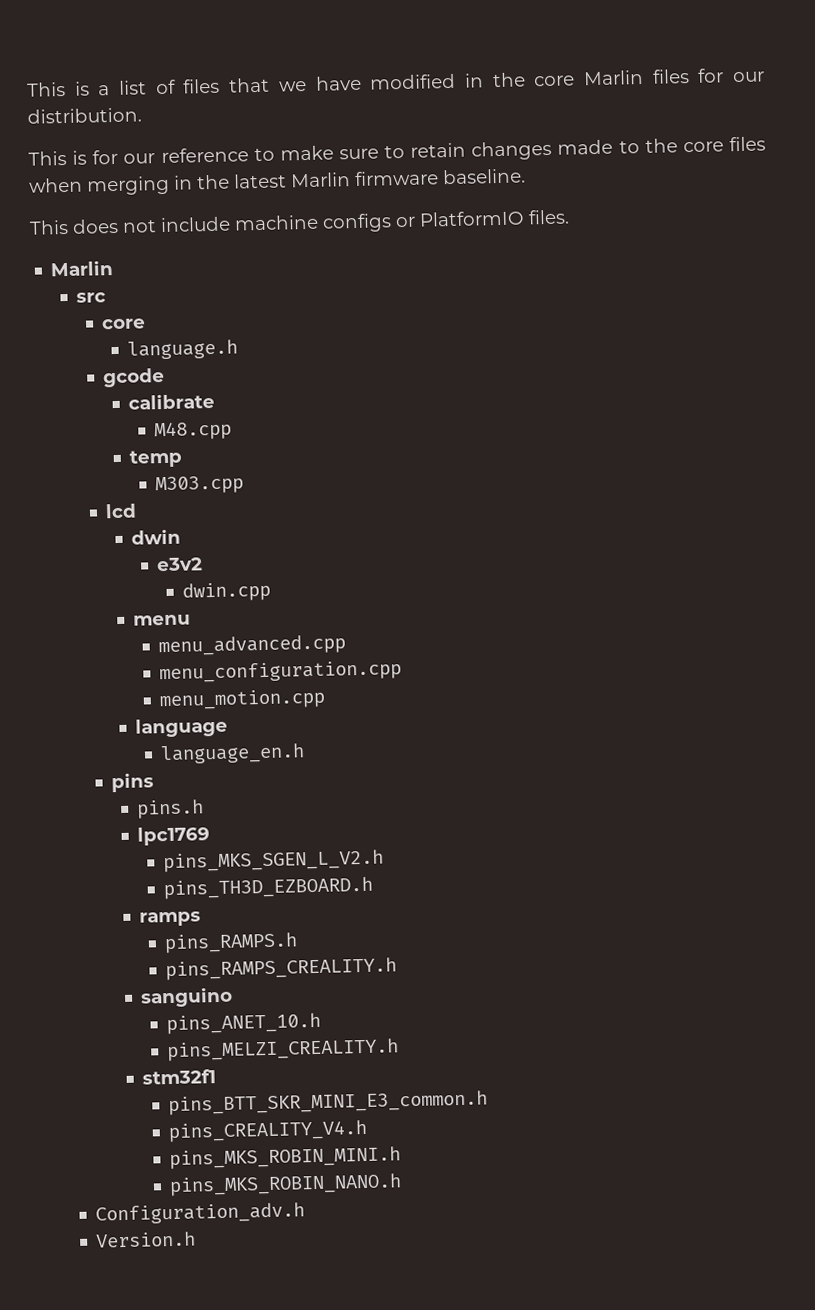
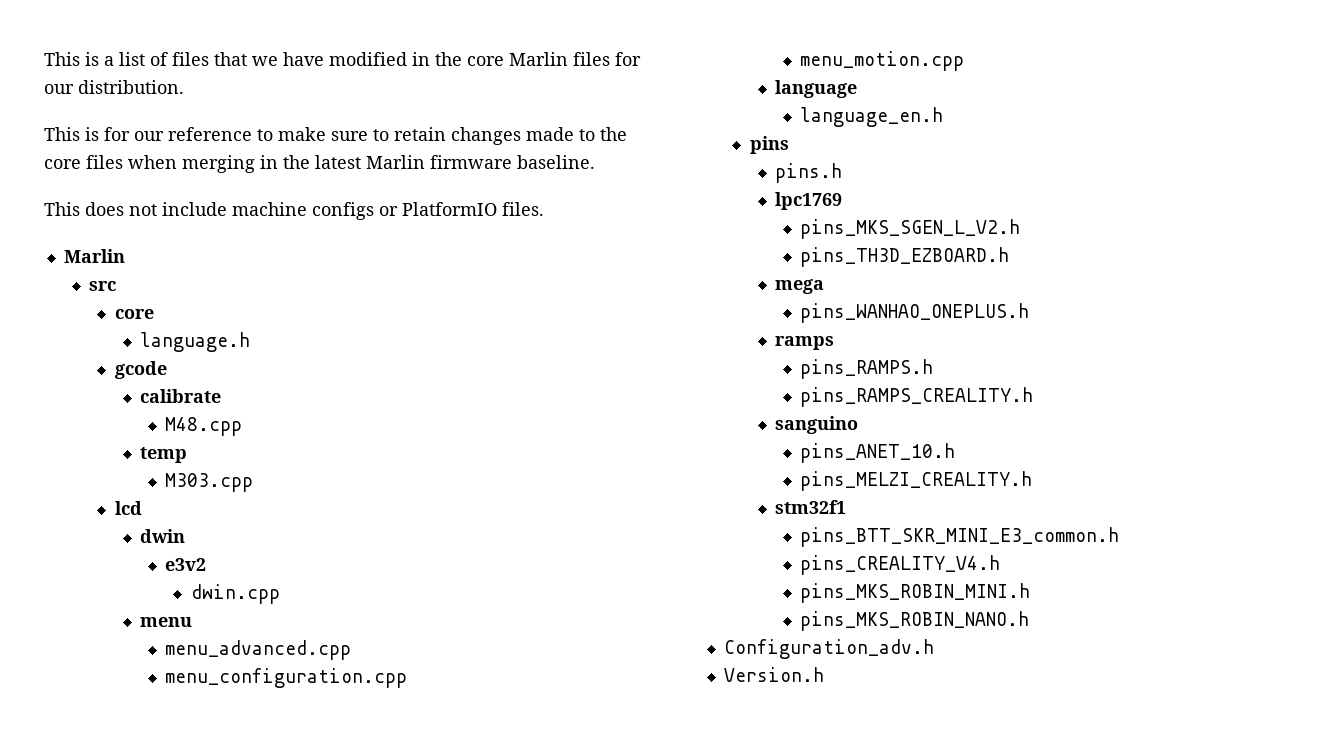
+ mega
+ pins_WANHAO_ONEPLUS.h

